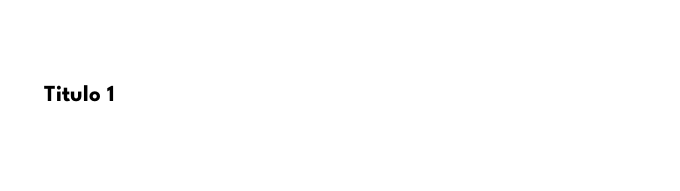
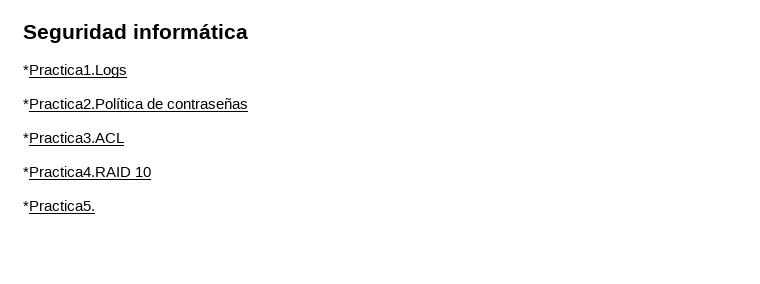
- Titulo 1
+ Seguridad informática
+ *Practica1.Logs
+ *Practica2.Política de contraseñas
+ *Practica3.ACL
+ *Practica4.RAID 10
+ *Practica5.

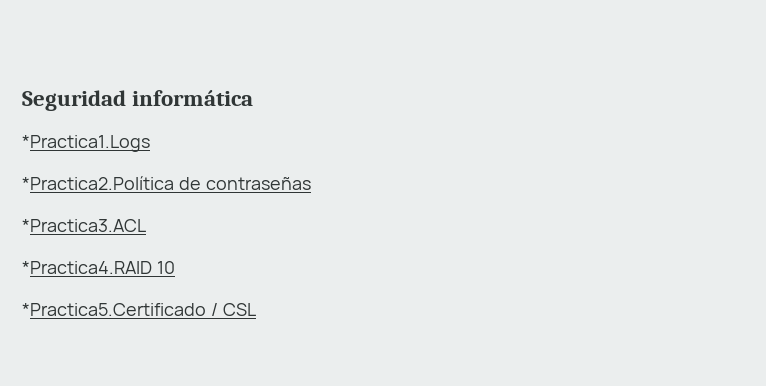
- *Practica5.
+ *Practica5.Certificado / CSL

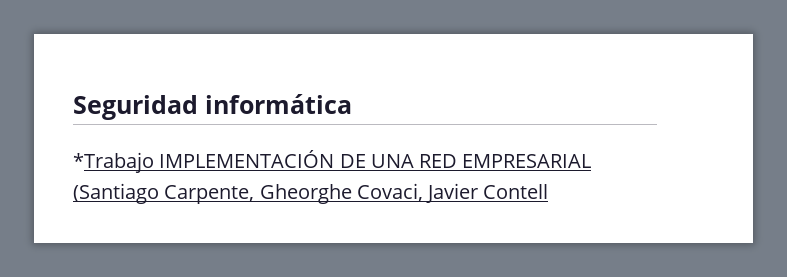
- *Practica1.Logs
- *Practica2.Política de contraseñas
- *Practica3.ACL
- *Practica4.RAID 10
- *Practica5.Certificado / CSL
+ *Trabajo IMPLEMENTACIÓN DE UNA RED EMPRESARIAL (Santiago Carpente, Gheorghe Covaci, Javier Contell

